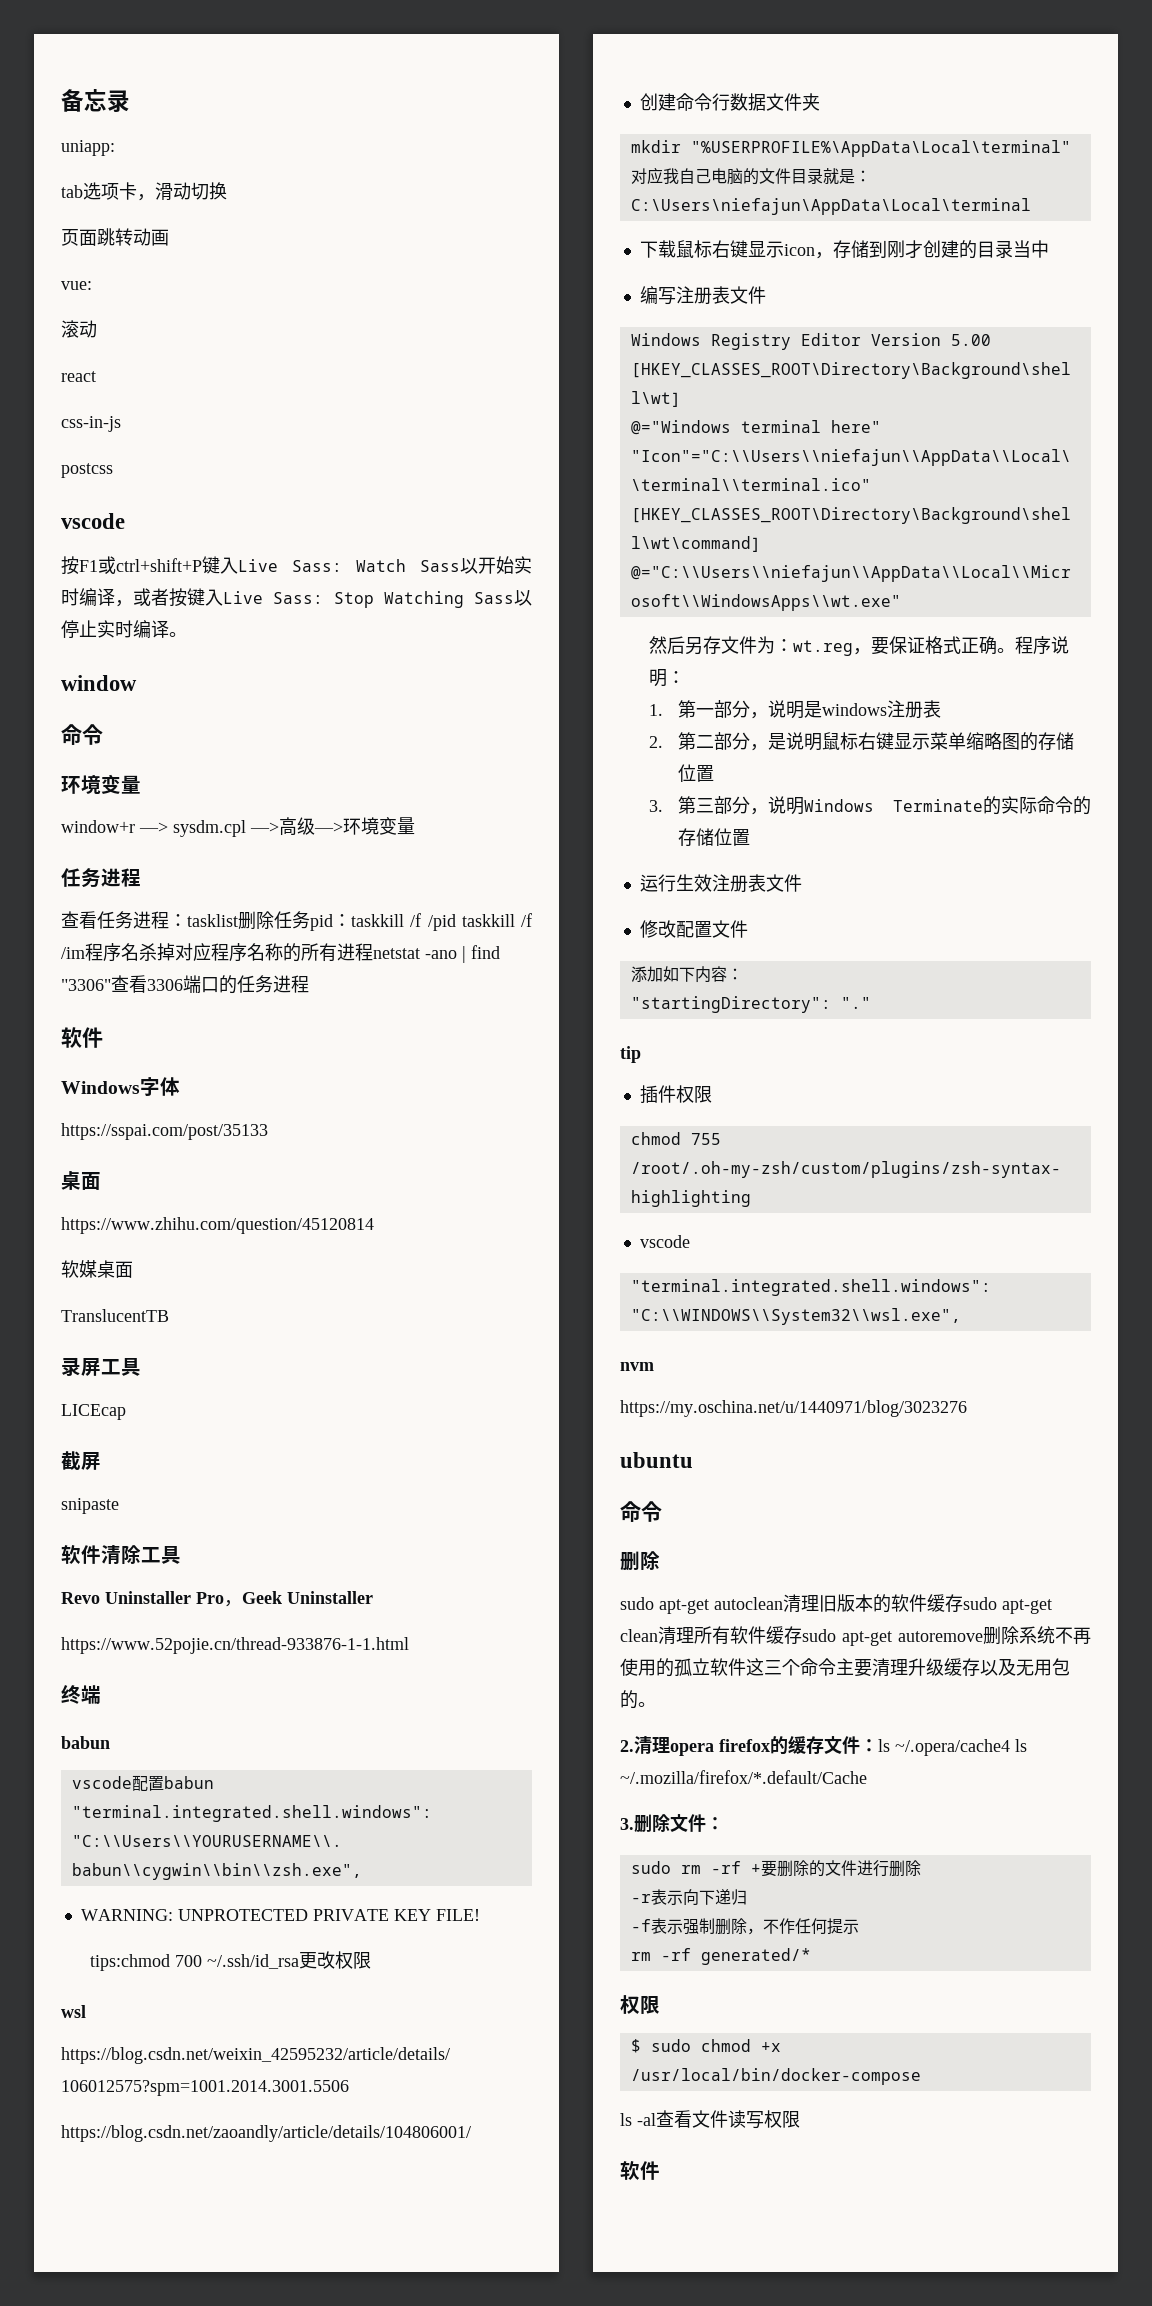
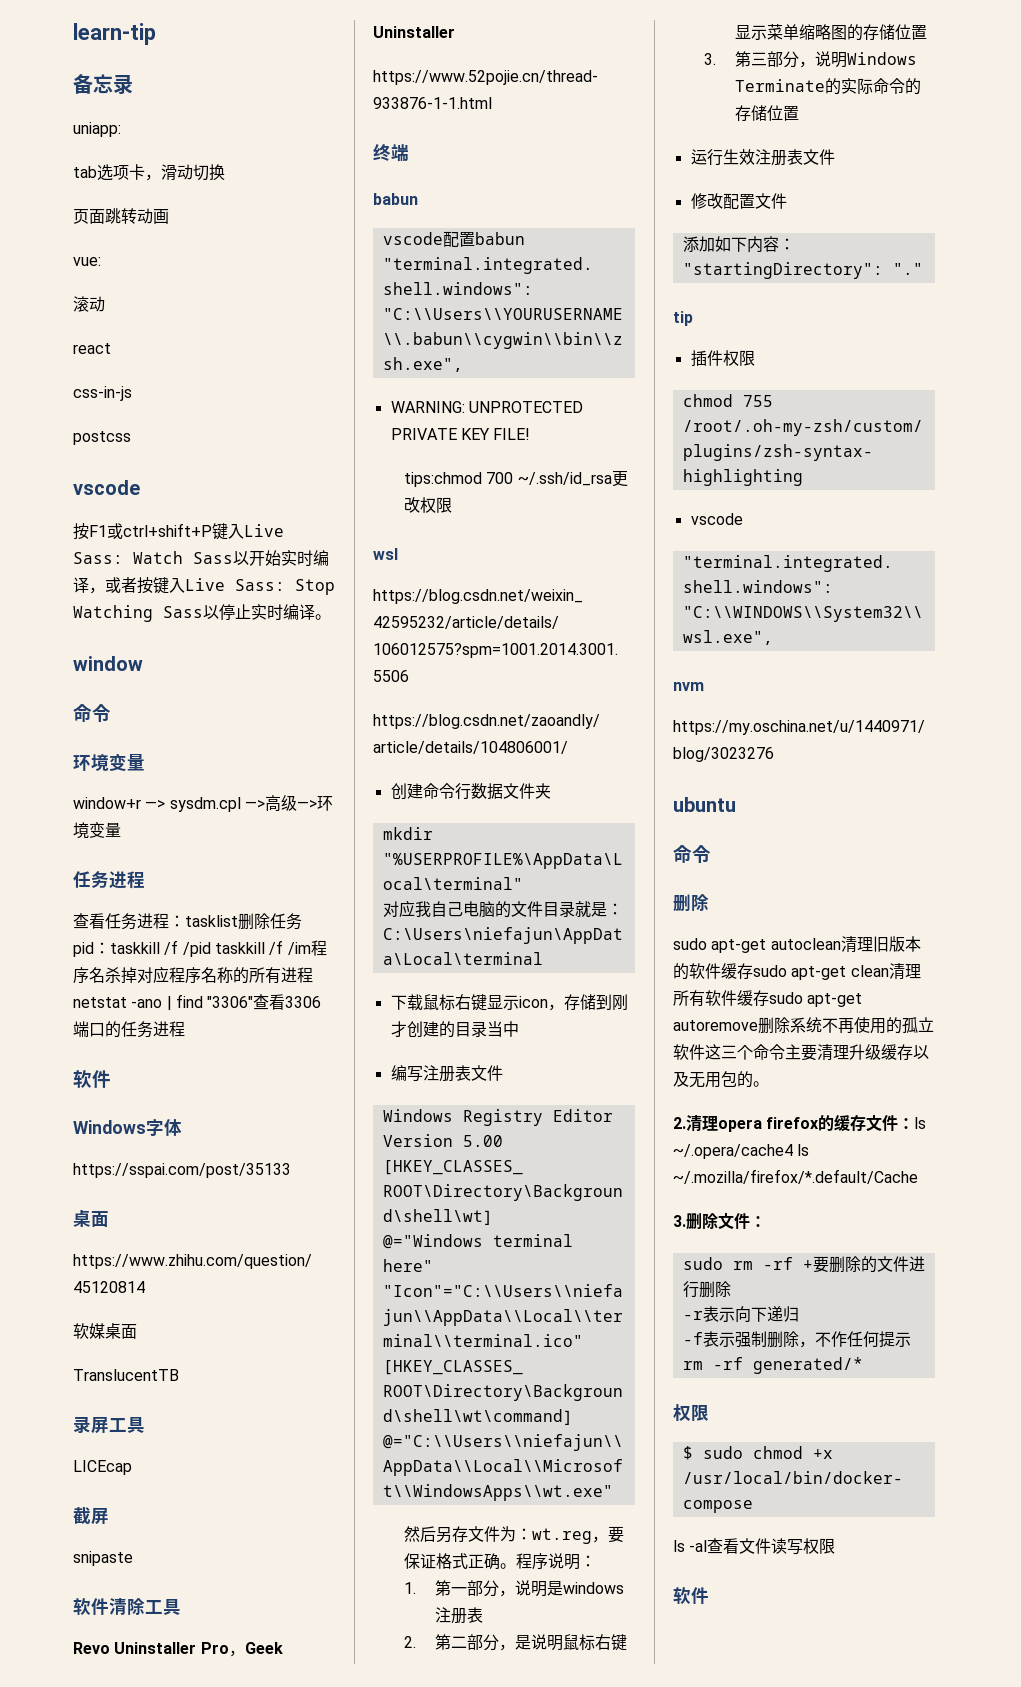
+ learn-tip

